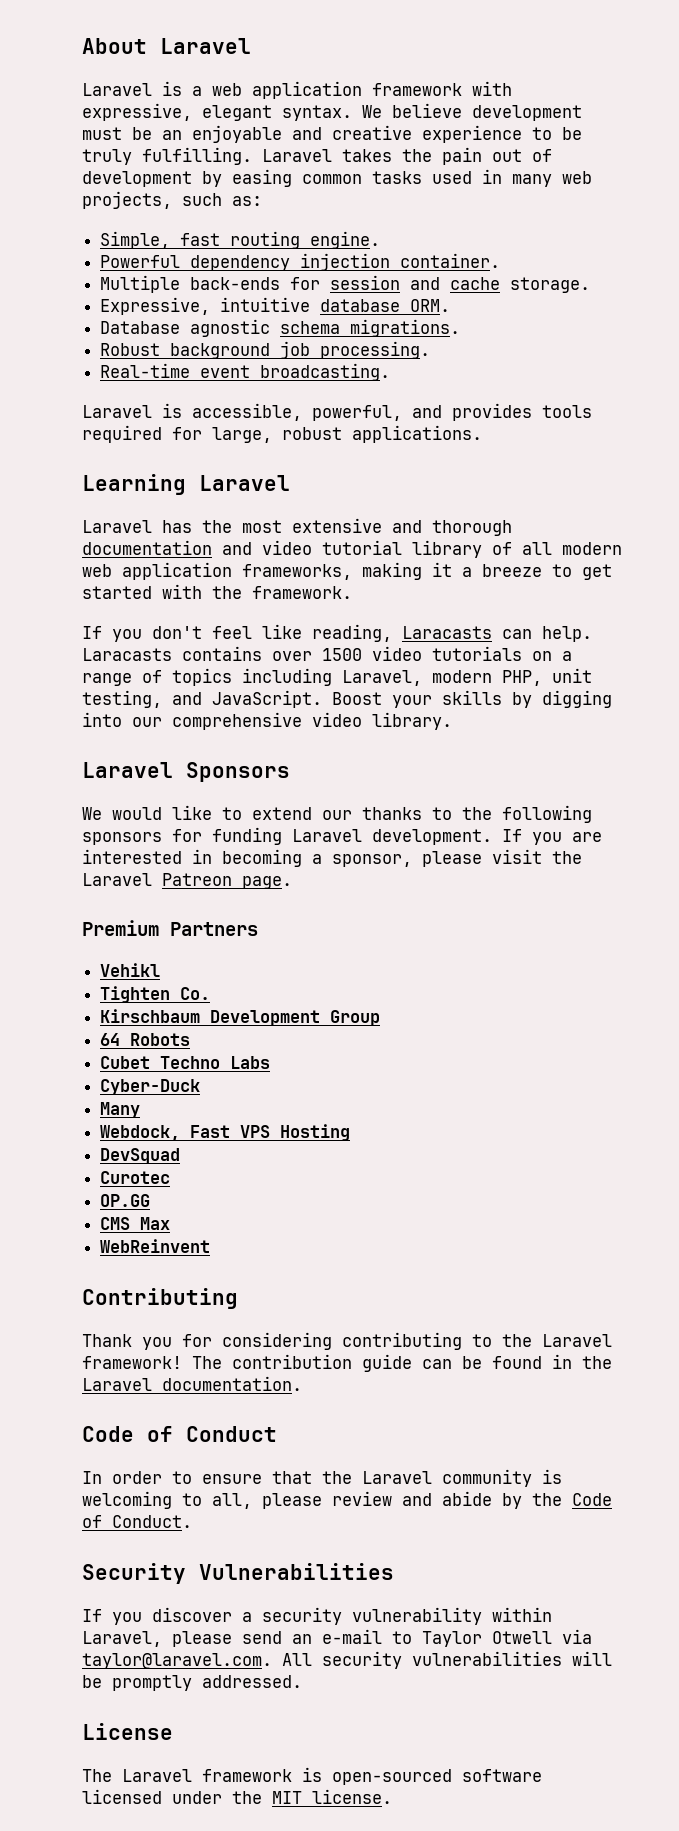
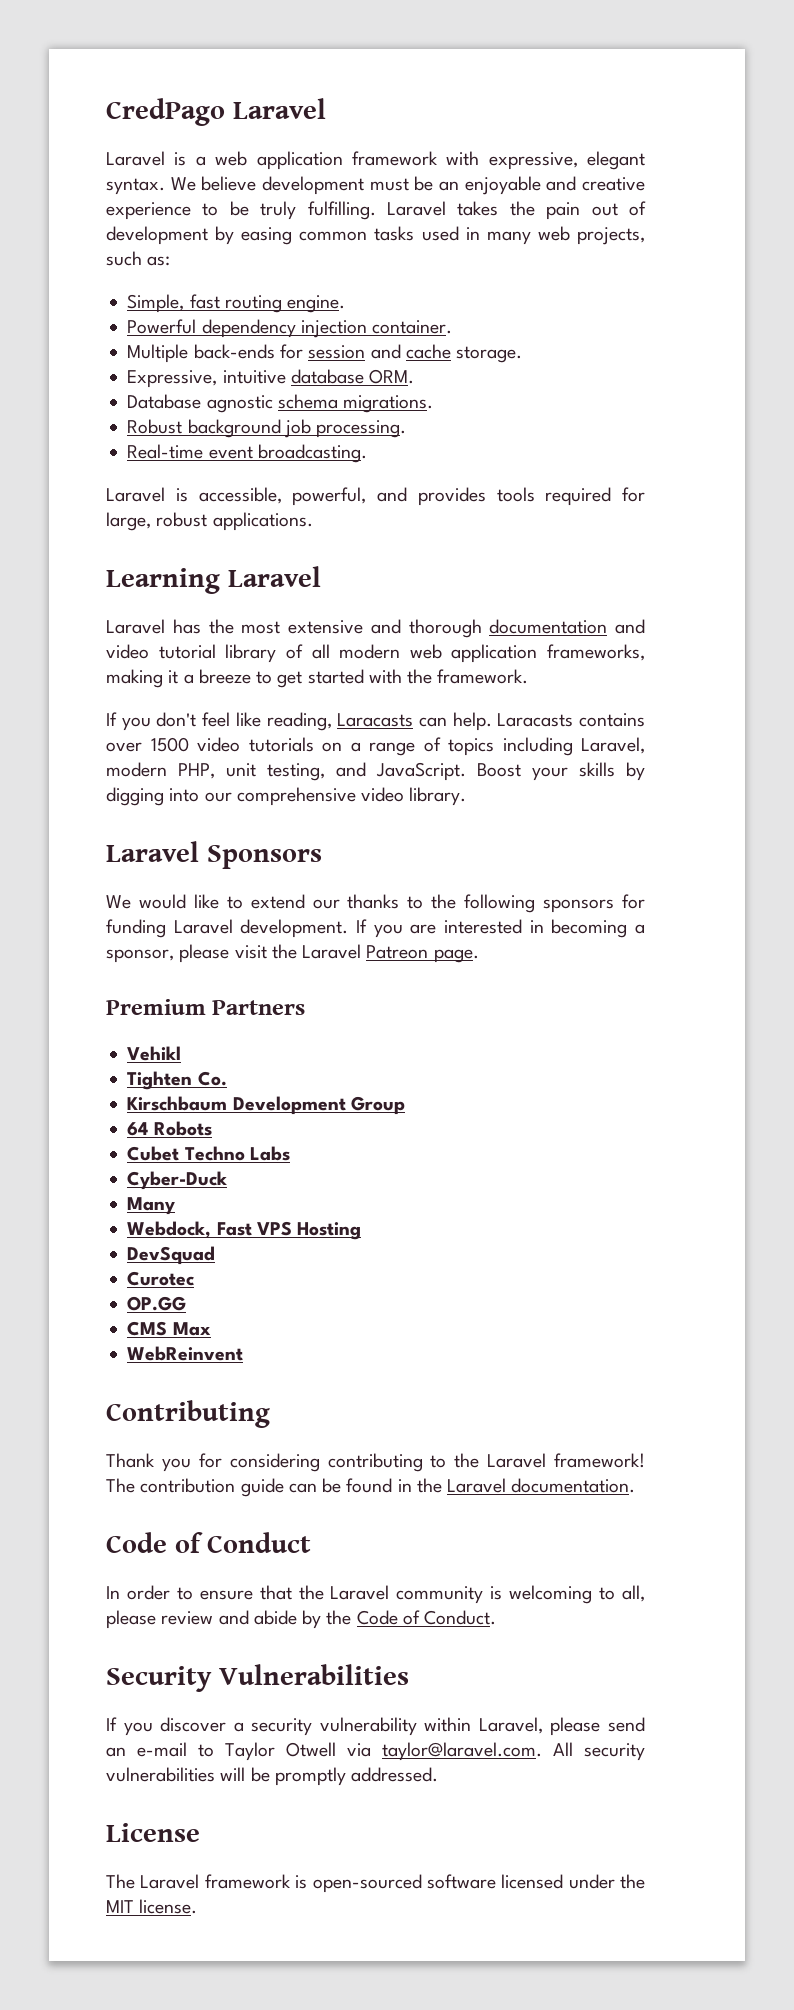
- About Laravel
+ CredPago Laravel

